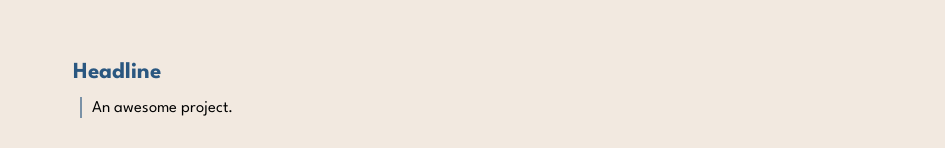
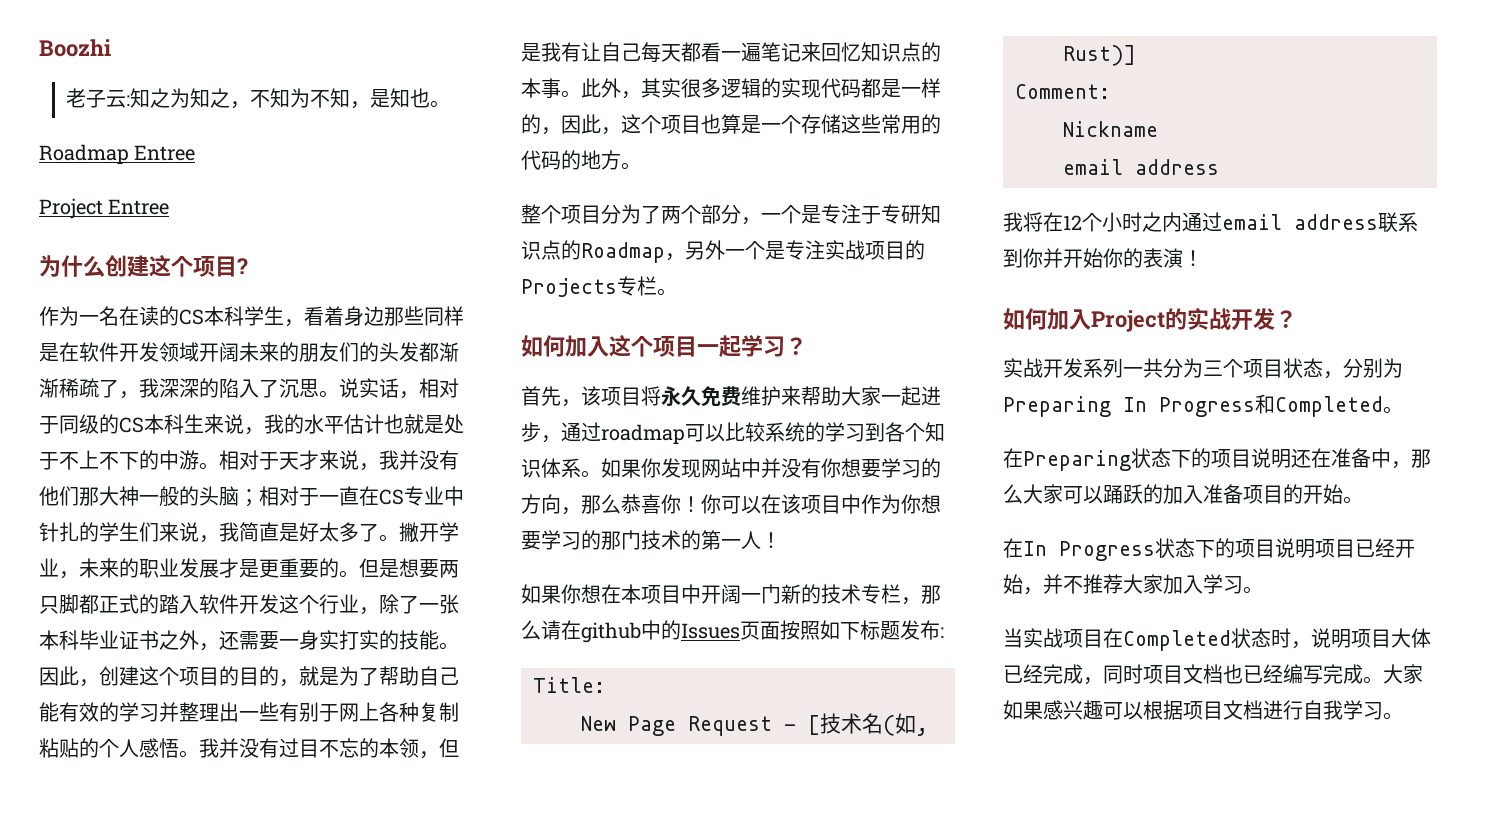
- Headline
- An awesome project.
+ Boozhi
+ 老子云:知之为知之，不知为不知，是知也。
+ Roadmap Entree
+ Project Entree
+ 为什么创建这个项目?
+ 作为一名在读的CS本科学生，看着身边那些同样是在软件开发领域开阔未来的朋友们的头发都渐渐稀疏了，我深深的陷入了沉思。说实话，相对于同级的CS本科生来说，我的水平估计也就是处于不上不下的中游。相对于天才来说，我并没有他们那大神一般的头脑；相对于一直在CS专业中针扎的学生们来说，我简直是好太多了。撇开学业，未来的职业发展才是更重要的。但是想要两只脚都正式的踏入软件开发这个行业，除了一张本科毕业证书之外，还需要一身实打实的技能。因此，创建这个项目的目的，就是为了帮助自己能有效的学习并整理出一些有别于网上各种复制粘贴的个人感悟。我并没有过目不忘的本领，但是我有让自己每天都看一遍笔记来回忆知识点的本事。此外，其实很多逻辑的实现代码都是一样的，因此，这个项目也算是一个存储这些常用的代码的地方。
+ 整个项目分为了两个部分，一个是专注于专研知识点的Roadmap，另外一个是专注实战项目的Projects专栏。
+ 如何加入这个项目一起学习？
+ 首先，该项目将永久免费维护来帮助大家一起进步，通过roadmap可以比较系统的学习到各个知识体系。如果你发现网站中并没有你想要学习的方向，那么恭喜你！你可以在该项目中作为你想要学习的那门技术的第一人！
+ 如果你想在本项目中开阔一门新的技术专栏，那么请在github中的Issues页面按照如下标题发布:
+ Title:
+ New Page Request - [技术名(如, Rust)]
+ Comment:
+ Nickname
+ email address
+ 我将在12个小时之内通过email address联系到你并开始你的表演！
+ 如何加入Project的实战开发？
+ 实战开发系列一共分为三个项目状态，分别为Preparing In Progress和Completed。
+ 在Preparing状态下的项目说明还在准备中，那么大家可以踊跃的加入准备项目的开始。
+ 在In Progress状态下的项目说明项目已经开始，并不推荐大家加入学习。
+ 当实战项目在Completed状态时，说明项目大体已经完成，同时项目文档也已经编写完成。大家如果感兴趣可以根据项目文档进行自我学习。

